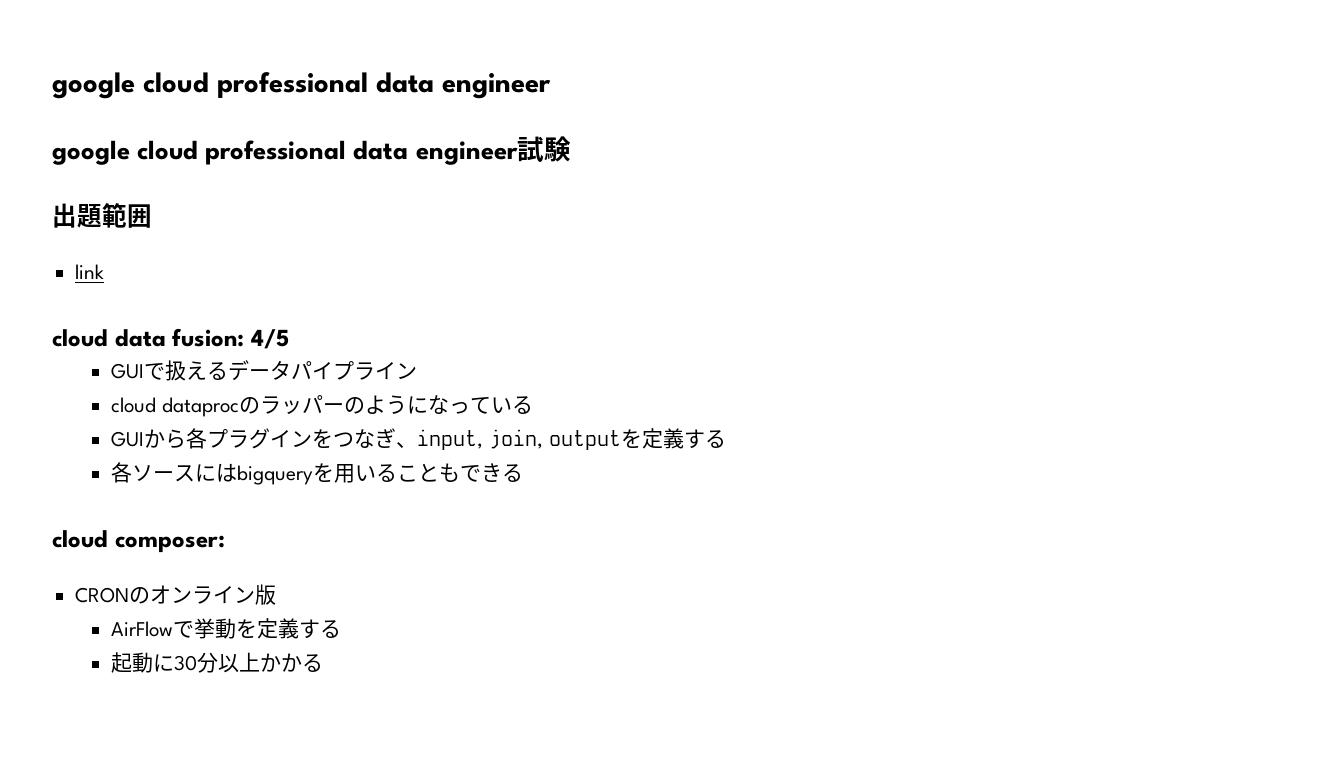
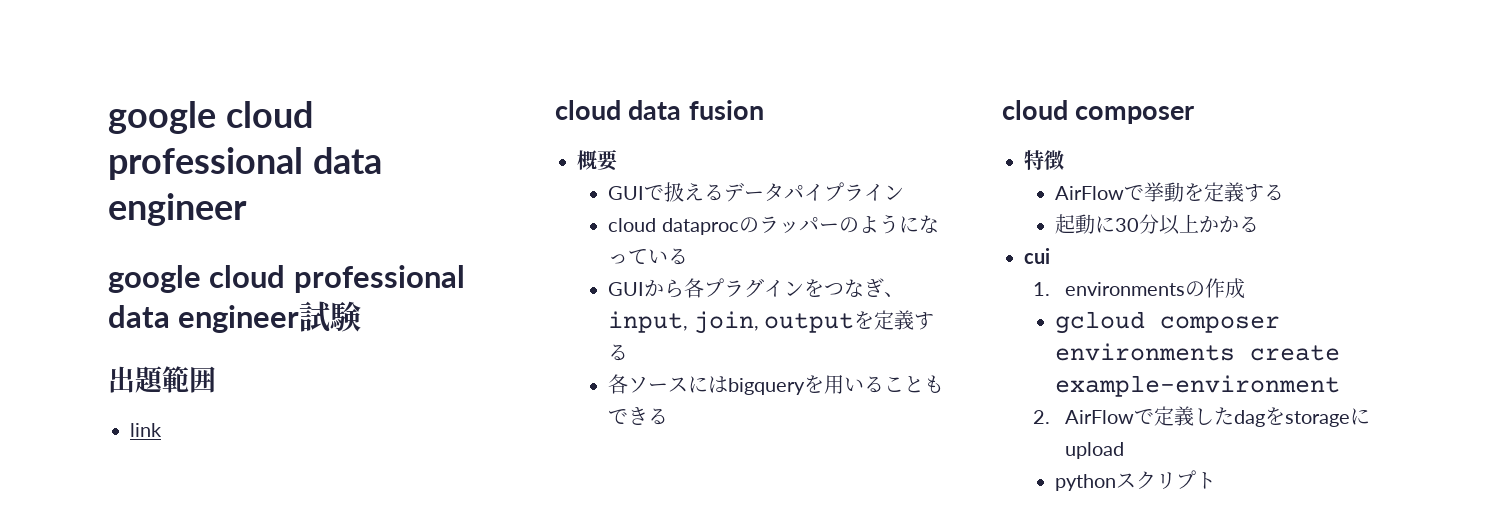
- cloud data fusion: 4/5
+ cloud data fusion
+ 概要
- cloud composer:
- CRONのオンライン版
+ cloud composer
+ 特徴
+ cui
+ 1. environmentsの作成
+ gcloud composer environments create example-environment
+ 2. AirFlowで定義したdagをstorageにupload
+ pythonスクリプト

